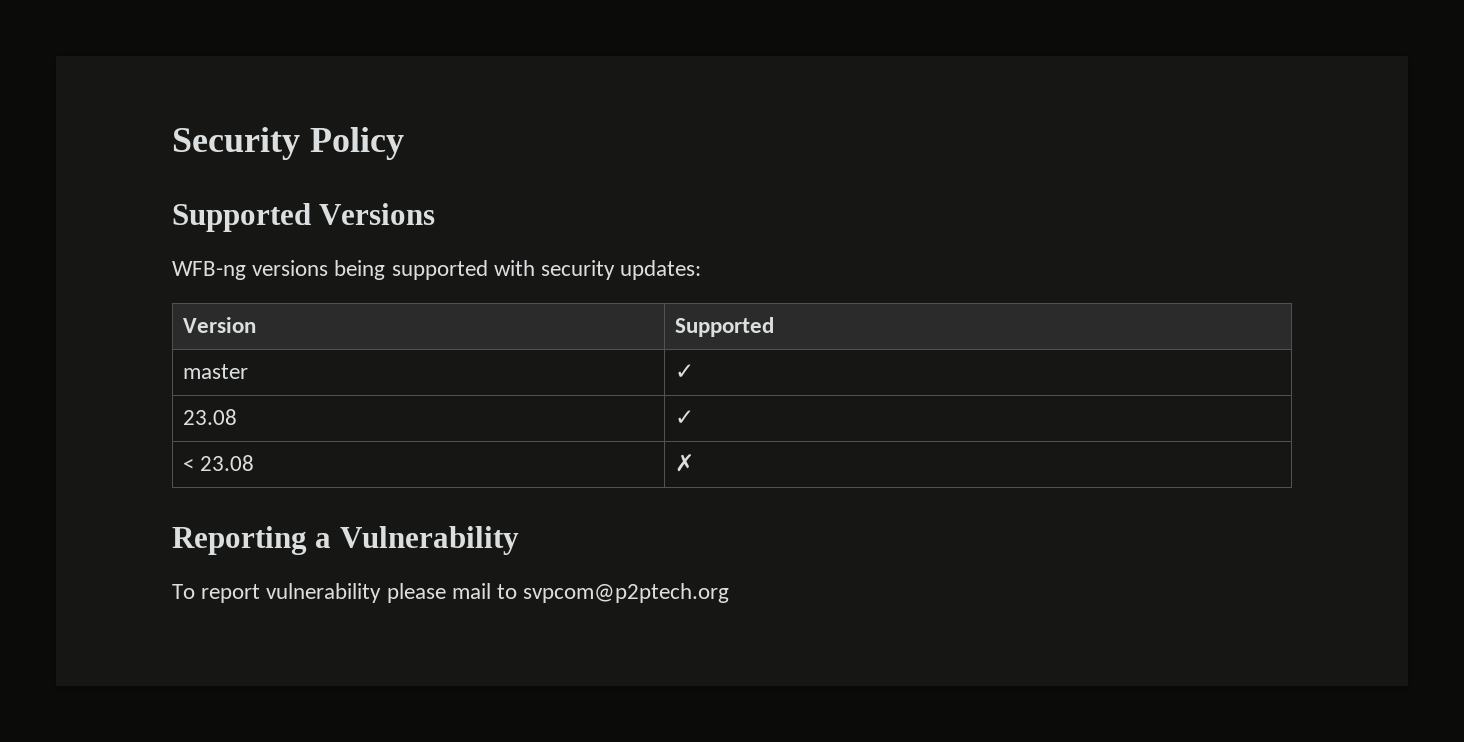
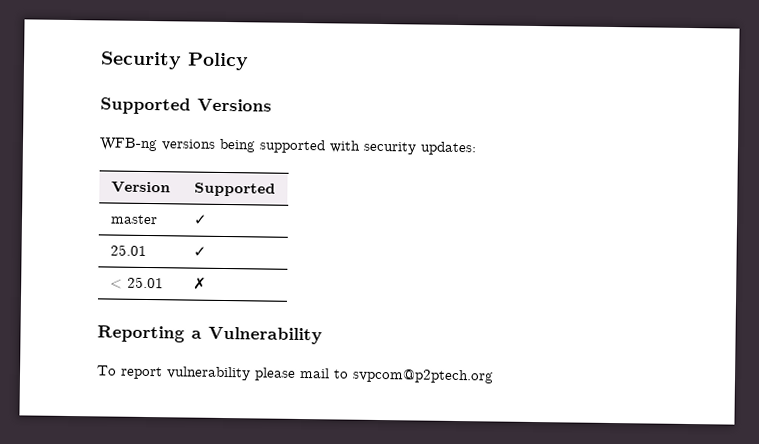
- 23.08 | ✓
+ 25.01 | ✓
- < 23.08 | ✗
+ < 25.01 | ✗

